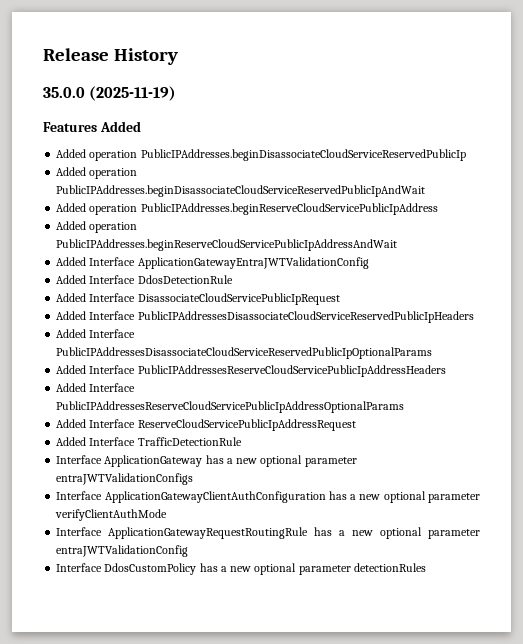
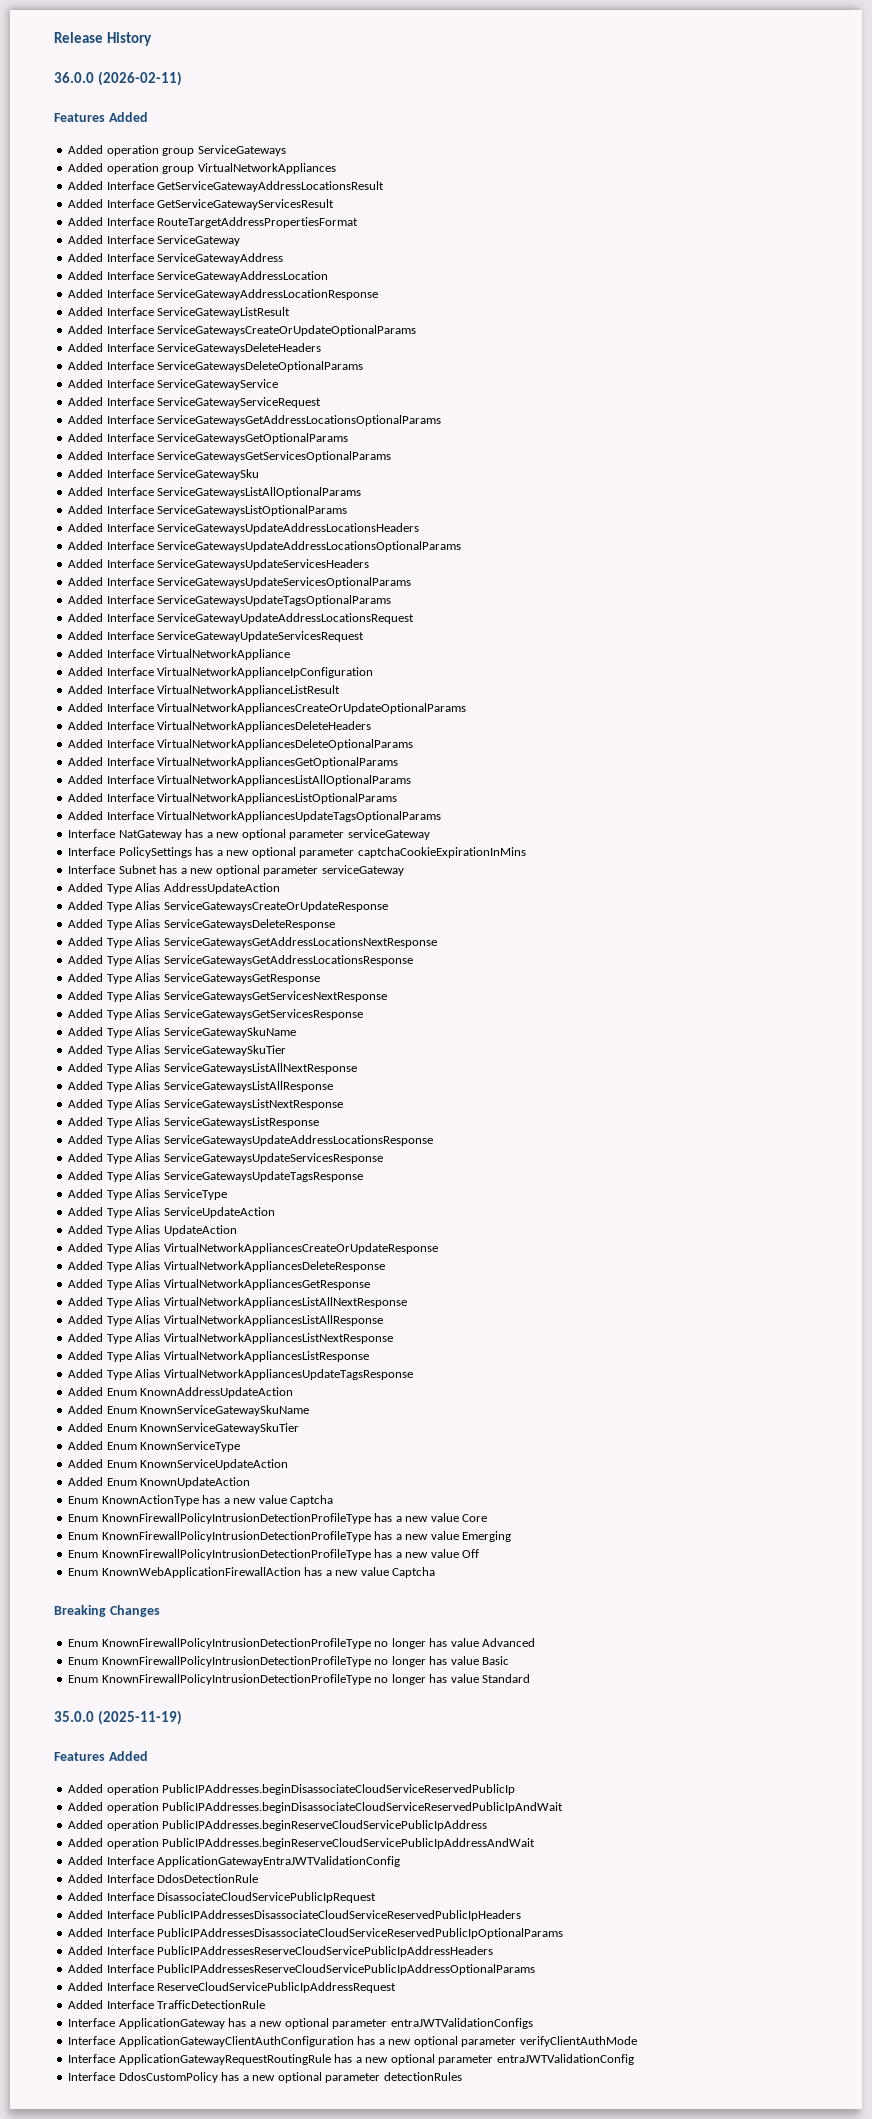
+ 36.0.0 (2026-02-11)
+ Features Added
+ Added operation group ServiceGateways
+ Added operation group VirtualNetworkAppliances
+ Added Interface GetServiceGatewayAddressLocationsResult
+ Added Interface GetServiceGatewayServicesResult
+ Added Interface RouteTargetAddressPropertiesFormat
+ Added Interface ServiceGateway
+ Added Interface ServiceGatewayAddress
+ Added Interface ServiceGatewayAddressLocation
+ Added Interface ServiceGatewayAddressLocationResponse
+ Added Interface ServiceGatewayListResult
+ Added Interface ServiceGatewaysCreateOrUpdateOptionalParams
+ Added Interface ServiceGatewaysDeleteHeaders
+ Added Interface ServiceGatewaysDeleteOptionalParams
+ Added Interface ServiceGatewayService
+ Added Interface ServiceGatewayServiceRequest
+ Added Interface ServiceGatewaysGetAddressLocationsOptionalParams
+ Added Interface ServiceGatewaysGetOptionalParams
+ Added Interface ServiceGatewaysGetServicesOptionalParams
+ Added Interface ServiceGatewaySku
+ Added Interface ServiceGatewaysListAllOptionalParams
+ Added Interface ServiceGatewaysListOptionalParams
+ Added Interface ServiceGatewaysUpdateAddressLocationsHeaders
+ Added Interface ServiceGatewaysUpdateAddressLocationsOptionalParams
+ Added Interface ServiceGatewaysUpdateServicesHeaders
+ Added Interface ServiceGatewaysUpdateServicesOptionalParams
+ Added Interface ServiceGatewaysUpdateTagsOptionalParams
+ Added Interface ServiceGatewayUpdateAddressLocationsRequest
+ Added Interface ServiceGatewayUpdateServicesRequest
+ Added Interface VirtualNetworkAppliance
+ Added Interface VirtualNetworkApplianceIpConfiguration
+ Added Interface VirtualNetworkApplianceListResult
+ Added Interface VirtualNetworkAppliancesCreateOrUpdateOptionalParams
+ Added Interface VirtualNetworkAppliancesDeleteHeaders
+ Added Interface VirtualNetworkAppliancesDeleteOptionalParams
+ Added Interface VirtualNetworkAppliancesGetOptionalParams
+ Added Interface VirtualNetworkAppliancesListAllOptionalParams
+ Added Interface VirtualNetworkAppliancesListOptionalParams
+ Added Interface VirtualNetworkAppliancesUpdateTagsOptionalParams
+ Interface NatGateway has a new optional parameter serviceGateway
+ Interface PolicySettings has a new optional parameter captchaCookieExpirationInMins
+ Interface Subnet has a new optional parameter serviceGateway
+ Added Type Alias AddressUpdateAction
+ Added Type Alias ServiceGatewaysCreateOrUpdateResponse
+ Added Type Alias ServiceGatewaysDeleteResponse
+ Added Type Alias ServiceGatewaysGetAddressLocationsNextResponse
+ Added Type Alias ServiceGatewaysGetAddressLocationsResponse
+ Added Type Alias ServiceGatewaysGetResponse
+ Added Type Alias ServiceGatewaysGetServicesNextResponse
+ Added Type Alias ServiceGatewaysGetServicesResponse
+ Added Type Alias ServiceGatewaySkuName
+ Added Type Alias ServiceGatewaySkuTier
+ Added Type Alias ServiceGatewaysListAllNextResponse
+ Added Type Alias ServiceGatewaysListAllResponse
+ Added Type Alias ServiceGatewaysListNextResponse
+ Added Type Alias ServiceGatewaysListResponse
+ Added Type Alias ServiceGatewaysUpdateAddressLocationsResponse
+ Added Type Alias ServiceGatewaysUpdateServicesResponse
+ Added Type Alias ServiceGatewaysUpdateTagsResponse
+ Added Type Alias ServiceType
+ Added Type Alias ServiceUpdateAction
+ Added Type Alias UpdateAction
+ Added Type Alias VirtualNetworkAppliancesCreateOrUpdateResponse
+ Added Type Alias VirtualNetworkAppliancesDeleteResponse
+ Added Type Alias VirtualNetworkAppliancesGetResponse
+ Added Type Alias VirtualNetworkAppliancesListAllNextResponse
+ Added Type Alias VirtualNetworkAppliancesListAllResponse
+ Added Type Alias VirtualNetworkAppliancesListNextResponse
+ Added Type Alias VirtualNetworkAppliancesListResponse
+ Added Type Alias VirtualNetworkAppliancesUpdateTagsResponse
+ Added Enum KnownAddressUpdateAction
+ Added Enum KnownServiceGatewaySkuName
+ Added Enum KnownServiceGatewaySkuTier
+ Added Enum KnownServiceType
+ Added Enum KnownServiceUpdateAction
+ Added Enum KnownUpdateAction
+ Enum KnownActionType has a new value Captcha
+ Enum KnownFirewallPolicyIntrusionDetectionProfileType has a new value Core
+ Enum KnownFirewallPolicyIntrusionDetectionProfileType has a new value Emerging
+ Enum KnownFirewallPolicyIntrusionDetectionProfileType has a new value Off
+ Enum KnownWebApplicationFirewallAction has a new value Captcha
+ Breaking Changes
+ Enum KnownFirewallPolicyIntrusionDetectionProfileType no longer has value Advanced
+ Enum KnownFirewallPolicyIntrusionDetectionProfileType no longer has value Basic
+ Enum KnownFirewallPolicyIntrusionDetectionProfileType no longer has value Standard

